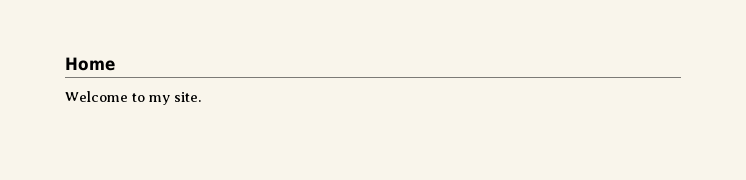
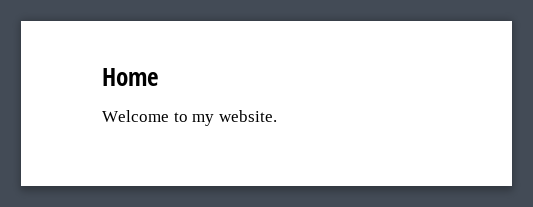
- Welcome to my site.
+ Welcome to my website.

